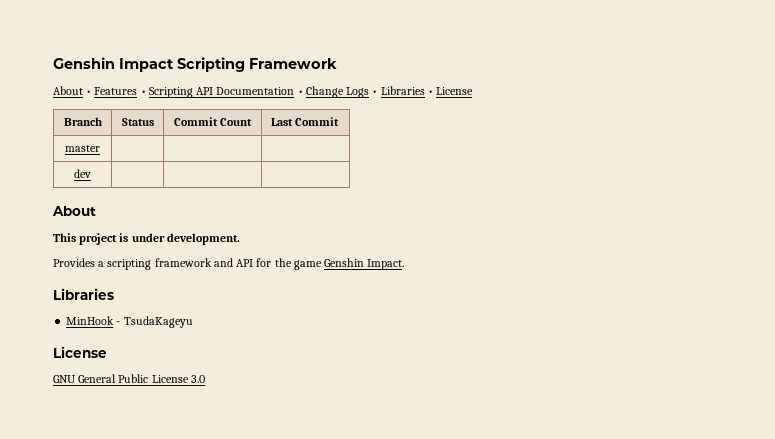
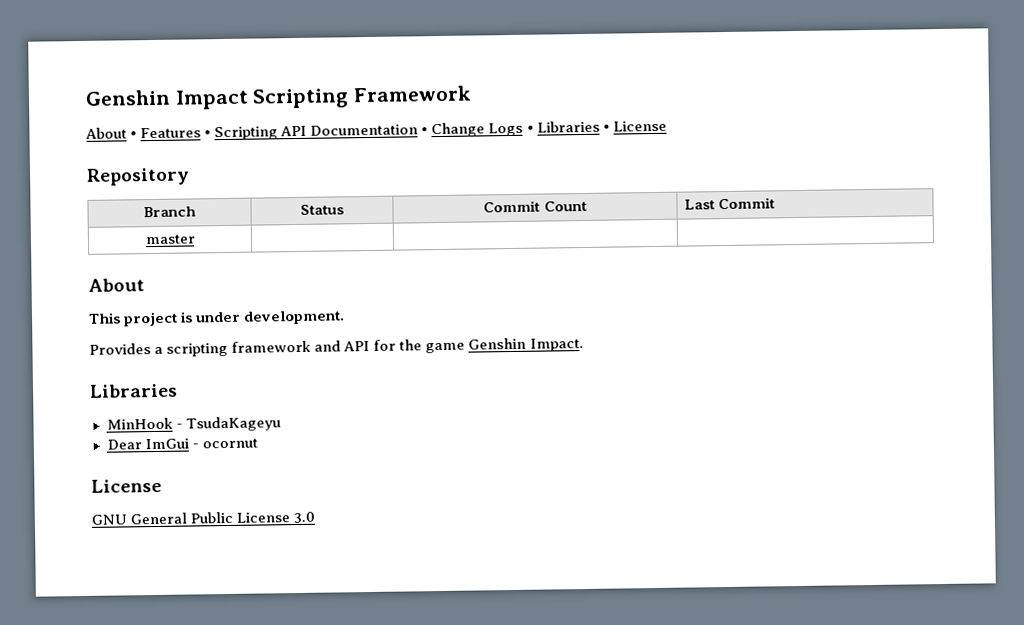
+ Repository
- dev | | |
+ Dear ImGui - ocornut

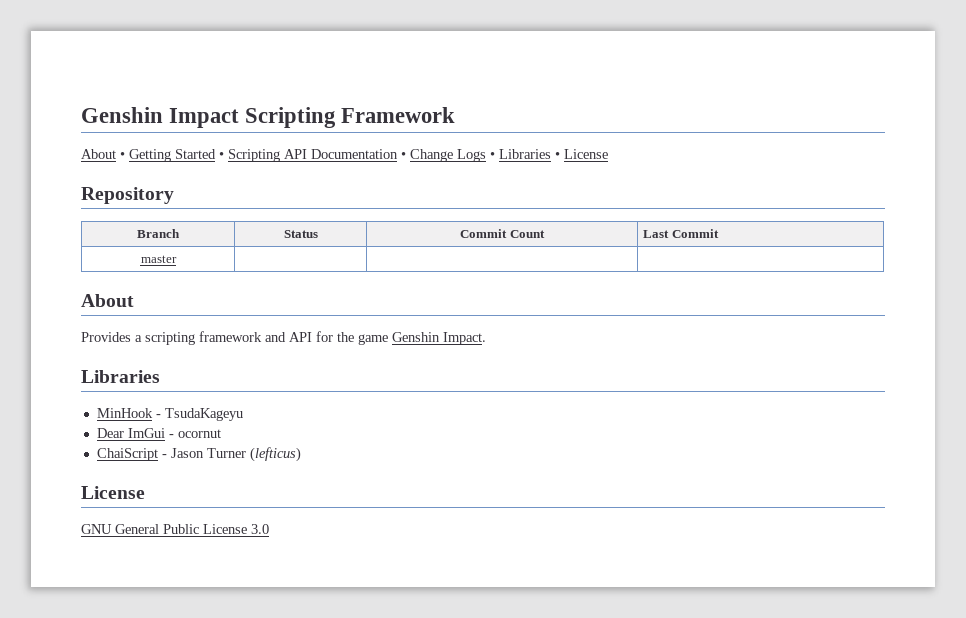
- About • Features • Scripting API Documentation • Change Logs • Libraries • License
+ About • Getting Started • Scripting API Documentation • Change Logs • Libraries • License
- This project is under development.
+ ChaiScript - Jason Turner (lefticus)

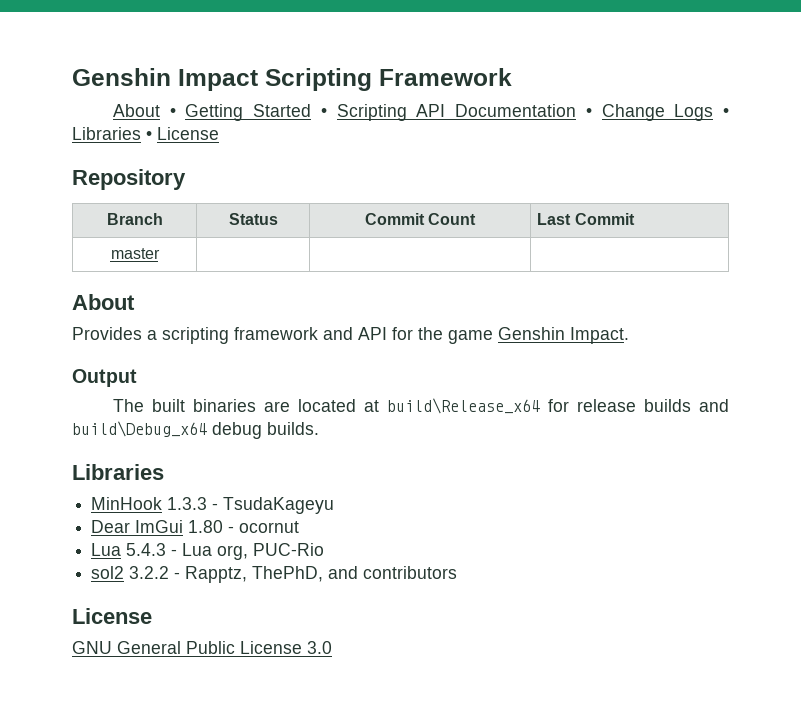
+ Output
+ The built binaries are located at build\Release_x64 for release builds and build\Debug_x64 debug builds.
- MinHook - TsudaKageyu
+ MinHook 1.3.3 - TsudaKageyu
- Dear ImGui - ocornut
+ Dear ImGui 1.80 - ocornut
- ChaiScript - Jason Turner (lefticus)
+ Lua 5.4.3 - Lua org, PUC-Rio
+ sol2 3.2.2 - Rapptz, ThePhD, and contributors

